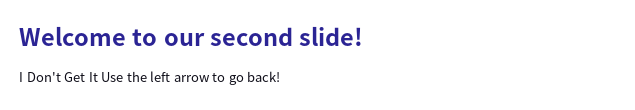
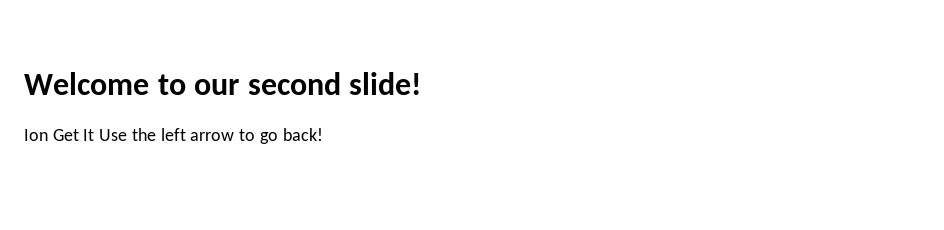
- I Don't Get It Use the left arrow to go back!
+ Ion Get It Use the left arrow to go back!

